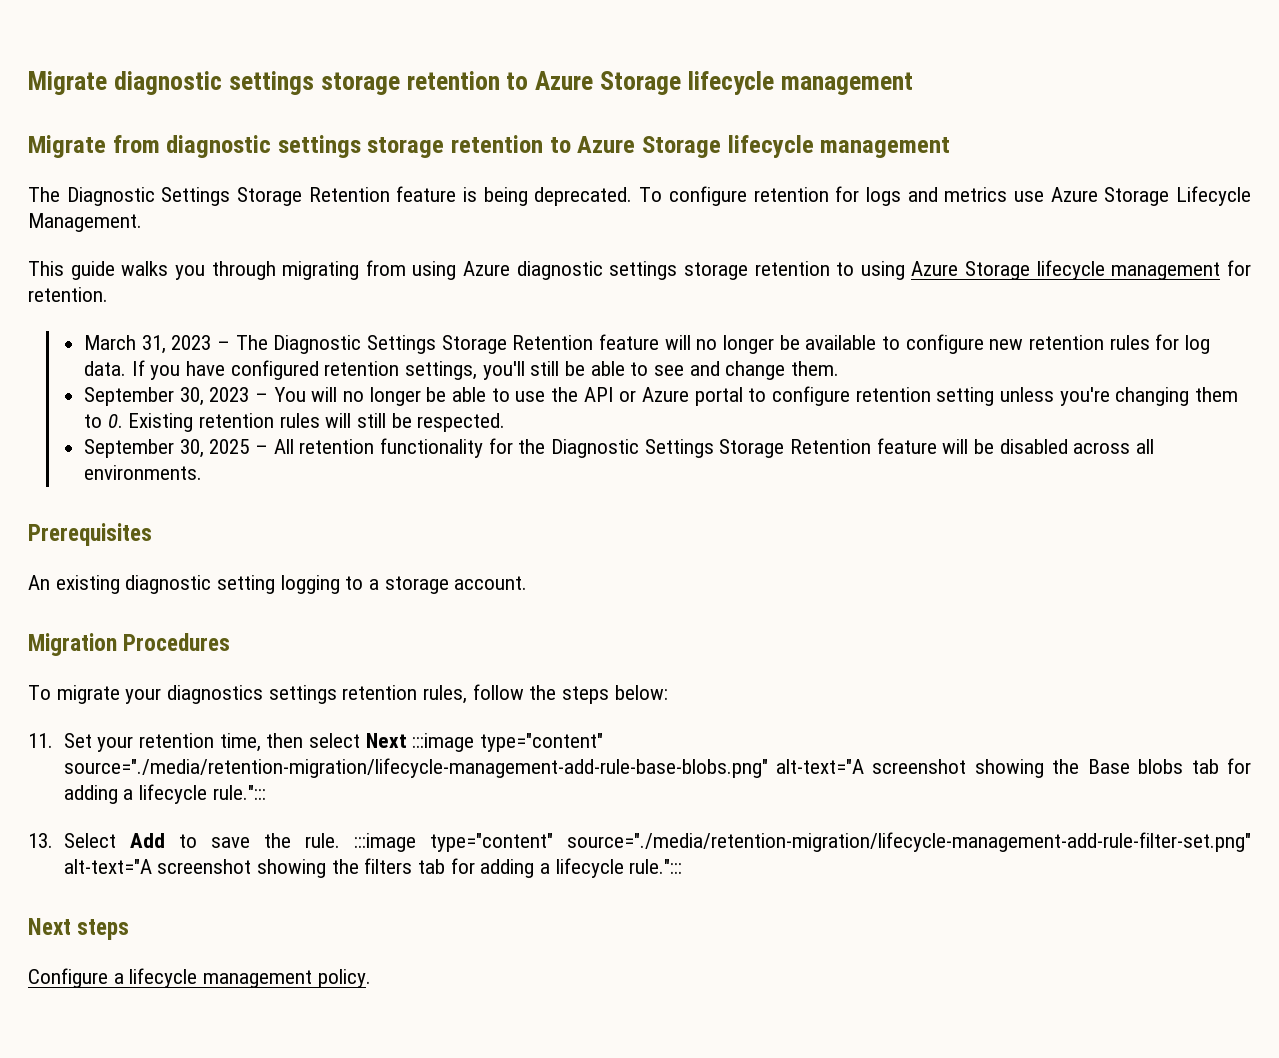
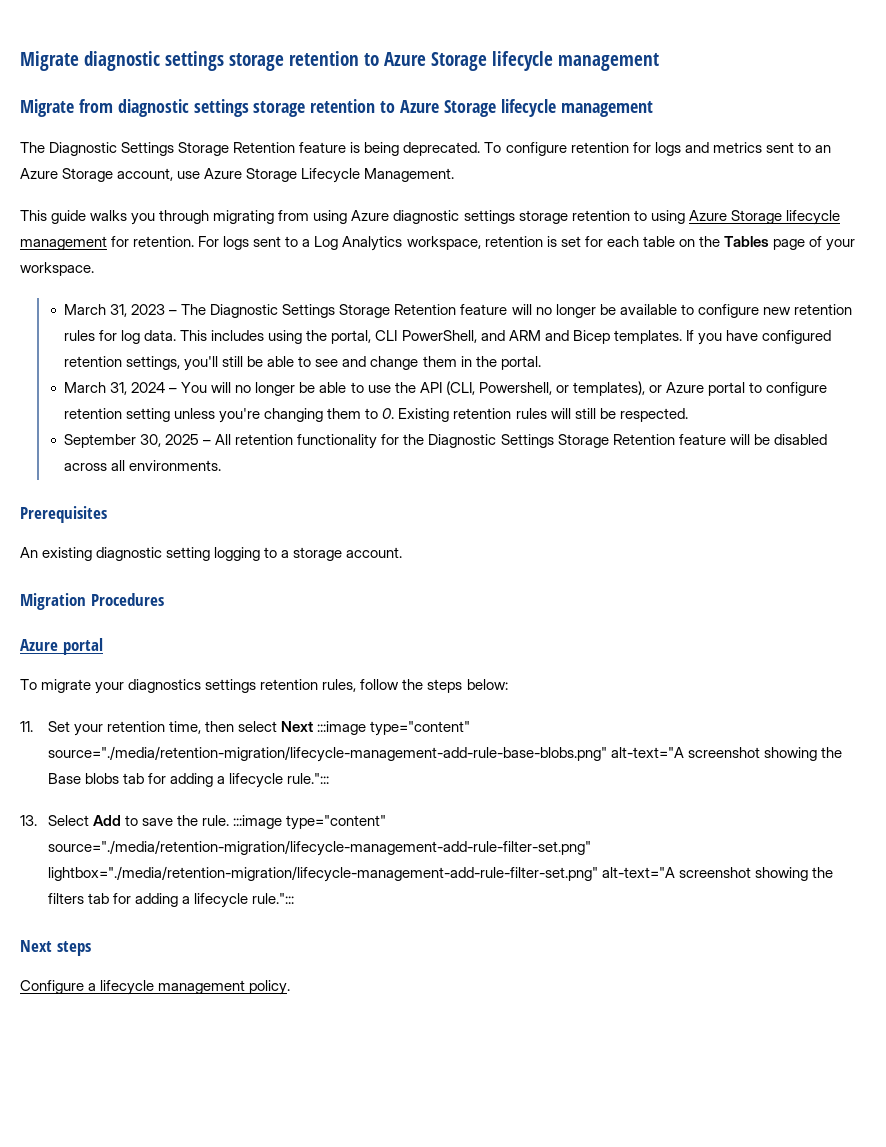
- To configure retention for logs and metrics use Azure Storage Lifecycle Management.
+ To configure retention for logs and metrics sent to an Azure Storage account, use Azure Storage Lifecycle Management.
+ For logs sent to a Log Analytics workspace, retention is set for each table on the Tables page of your workspace.
+ This includes using the portal, CLI PowerShell, and ARM and Bicep templates.
- If you have configured retention settings, you'll still be able to see and change them.
- September 30, 2023 – You will no longer be able to use the API or Azure portal to configure retention setting unless you're changing them to 0. Existing retention rules will still be respected.
+ If you have configured retention settings, you'll still be able to see and change them in the portal.
+ March 31, 2024 – You will no longer be able to use the API (CLI, Powershell, or templates), or Azure portal to configure retention setting unless you're changing them to 0. Existing retention rules will still be respected.
  Migration Procedures
+ Azure portal
- 13. Select Add to save the rule. :::image type="content" source="./media/retention-migration/lifecycle-management-add-rule-filter-set.png" alt-text="A screenshot showing the filters tab for adding a lifecycle rule.":::
+ 13. Select Add to save the rule. :::image type="content" source="./media/retention-migration/lifecycle-management-add-rule-filter-set.png" lightbox="./media/retention-migration/lifecycle-management-add-rule-filter-set.png" alt-text="A screenshot showing the filters tab for adding a lifecycle rule.":::

